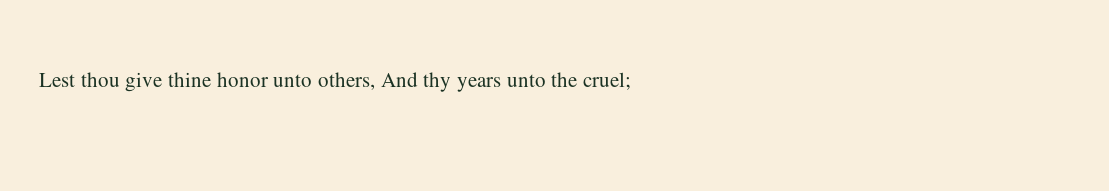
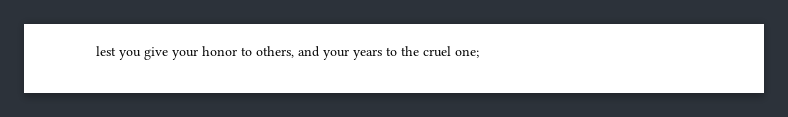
- Lest thou give thine honor unto others, And thy years unto the cruel;
+ lest you give your honor to others, and your years to the cruel one;

